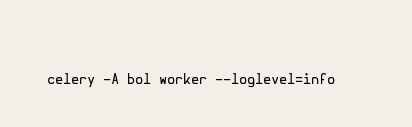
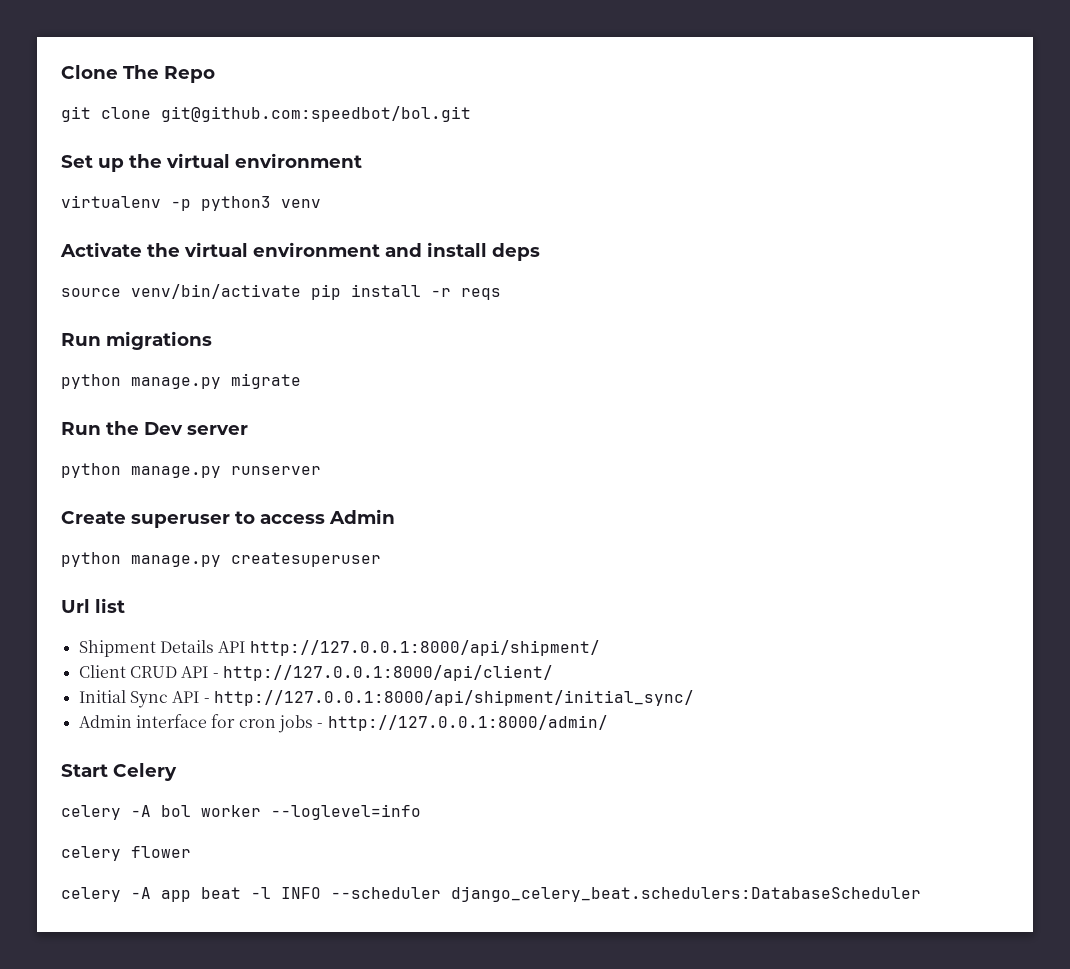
+ Clone The Repo
+ git clone git@github.com:speedbot/bol.git
+ Set up the virtual environment
+ virtualenv -p python3 venv
+ Activate the virtual environment and install deps
+ source venv/bin/activate pip install -r reqs
+ Run migrations
+ python manage.py migrate
+ Run the Dev server
+ python manage.py runserver
+ Create superuser to access Admin
+ python manage.py createsuperuser
+ Url list
+ Shipment Details API http://127.0.0.1:8000/api/shipment/
+ Client CRUD API - http://127.0.0.1:8000/api/client/
+ Initial Sync API - http://127.0.0.1:8000/api/shipment/initial_sync/
+ Admin interface for cron jobs - http://127.0.0.1:8000/admin/
+ Start Celery
+ celery flower
+ celery -A app beat -l INFO --scheduler django_celery_beat.schedulers:DatabaseScheduler

